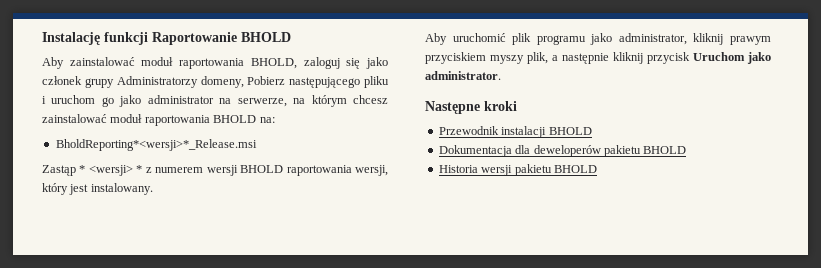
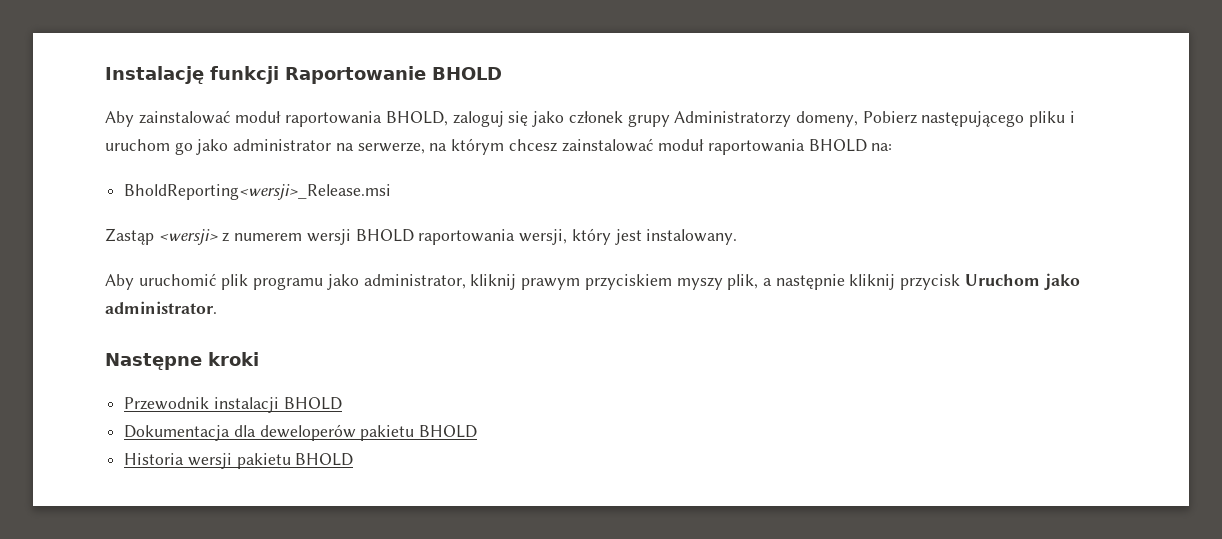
- BholdReporting*<wersji>*_Release.msi
+ BholdReporting<wersji>_Release.msi
- Zastąp * <wersji> * z numerem wersji BHOLD raportowania wersji, który jest instalowany.
+ Zastąp <wersji> z numerem wersji BHOLD raportowania wersji, który jest instalowany.

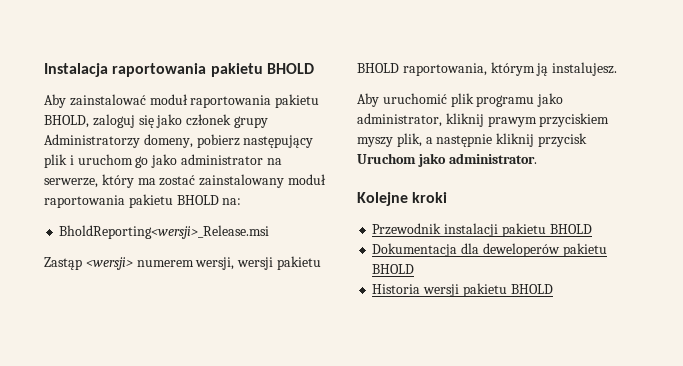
- Instalację funkcji Raportowanie BHOLD
+ Instalacja raportowania pakietu BHOLD
- Aby zainstalować moduł raportowania BHOLD, zaloguj się jako członek grupy Administratorzy domeny, Pobierz następującego pliku i uruchom go jako administrator na serwerze, na którym chcesz zainstalować moduł raportowania BHOLD na:
+ Aby zainstalować moduł raportowania pakietu BHOLD, zaloguj się jako członek grupy Administratorzy domeny, pobierz następujący plik i uruchom go jako administrator na serwerze, który ma zostać zainstalowany moduł raportowania pakietu BHOLD na:
- Zastąp <wersji> z numerem wersji BHOLD raportowania wersji, który jest instalowany.
+ Zastąp <wersji> numerem wersji, wersji pakietu BHOLD raportowania, którym ją instalujesz.
- Następne kroki
+ Kolejne kroki
- Przewodnik instalacji BHOLD
+ Przewodnik instalacji pakietu BHOLD

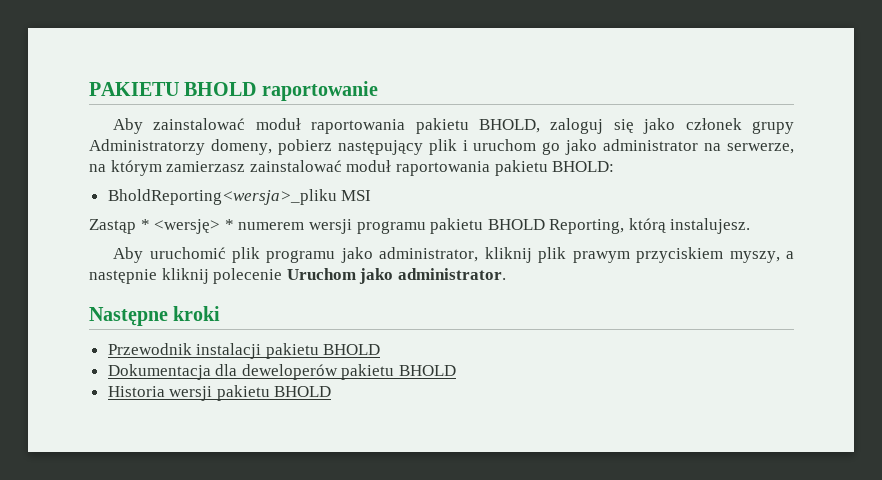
- Instalacja raportowania pakietu BHOLD
+ PAKIETU BHOLD raportowanie
- Aby zainstalować moduł raportowania pakietu BHOLD, zaloguj się jako członek grupy Administratorzy domeny, pobierz następujący plik i uruchom go jako administrator na serwerze, który ma zostać zainstalowany moduł raportowania pakietu BHOLD na:
- BholdReporting<wersji>_Release.msi
- Zastąp <wersji> numerem wersji, wersji pakietu BHOLD raportowania, którym ją instalujesz.
+ Aby zainstalować moduł raportowania pakietu BHOLD, zaloguj się jako członek grupy Administratorzy domeny, pobierz następujący plik i uruchom go jako administrator na serwerze, na którym zamierzasz zainstalować moduł raportowania pakietu BHOLD:
+ BholdReporting<wersja>_pliku MSI
+ Zastąp * <wersję> * numerem wersji programu pakietu BHOLD Reporting, którą instalujesz.
- Aby uruchomić plik programu jako administrator, kliknij prawym przyciskiem myszy plik, a następnie kliknij przycisk Uruchom jako administrator.
+ Aby uruchomić plik programu jako administrator, kliknij plik prawym przyciskiem myszy, a następnie kliknij polecenie Uruchom jako administrator.
- Kolejne kroki
+ Następne kroki

